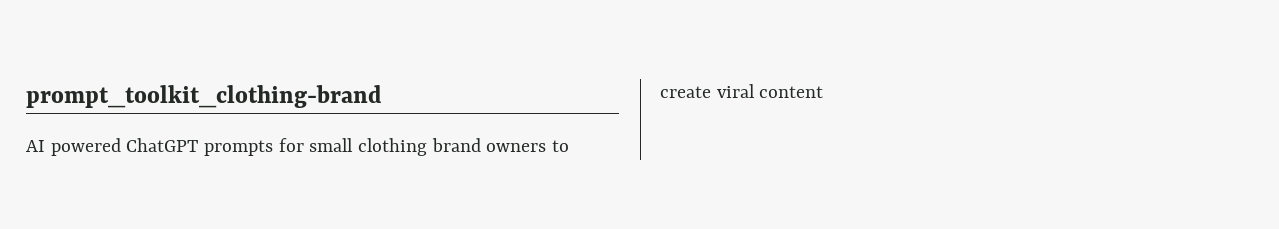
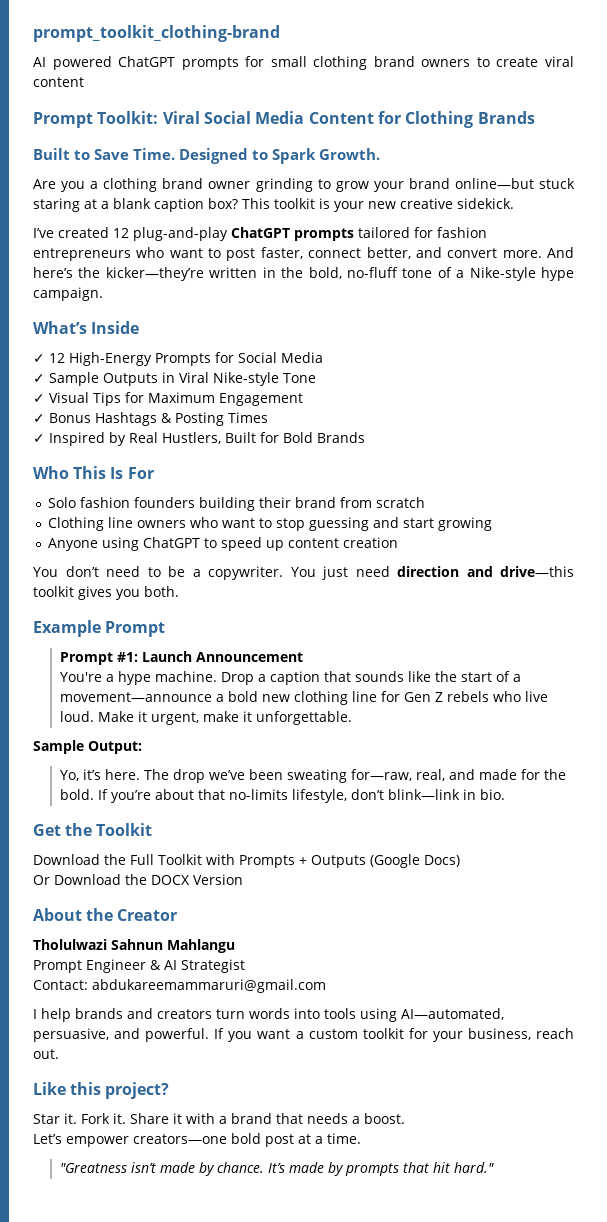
+ Prompt Toolkit: Viral Social Media Content for Clothing Brands
+ Built to Save Time. Designed to Spark Growth.
+ Are you a clothing brand owner grinding to grow your brand online—but stuck staring at a blank caption box? This toolkit is your new creative sidekick.
+ I’ve created 12 plug-and-play ChatGPT prompts tailored for fashion entrepreneurs who want to post faster, connect better, and convert more. And here’s the kicker—they’re written in the bold, no-fluff tone of a Nike-style hype campaign.
+ What’s Inside
+ ✓ 12 High-Energy Prompts for Social Media
+ ✓ Sample Outputs in Viral Nike-style Tone
+ ✓ Visual Tips for Maximum Engagement
+ ✓ Bonus Hashtags & Posting Times
+ ✓ Inspired by Real Hustlers, Built for Bold Brands
+ Who This Is For
+ Solo fashion founders building their brand from scratch
+ Clothing line owners who want to stop guessing and start growing
+ Anyone using ChatGPT to speed up content creation
+ You don’t need to be a copywriter. You just need direction and drive—this toolkit gives you both.
+ Example Prompt
+ Prompt #1: Launch Announcement
+ You're a hype machine. Drop a caption that sounds like the start of a movement—announce a bold new clothing line for Gen Z rebels who live loud. Make it urgent, make it unforgettable.
+ Sample Output:
+ Yo, it’s here. The drop we’ve been sweating for—raw, real, and made for the bold. If you’re about that no-limits lifestyle, don’t blink—link in bio.
+ Get the Toolkit
+ Download the Full Toolkit with Prompts + Outputs (Google Docs)
+ Or Download the DOCX Version
+ About the Creator
+ Tholulwazi Sahnun Mahlangu
+ Prompt Engineer & AI Strategist
+ Contact: abdukareemammaruri@gmail.com
+ I help brands and creators turn words into tools using AI—automated, persuasive, and powerful. If you want a custom toolkit for your business, reach out.
+ Like this project?
+ Star it. Fork it. Share it with a brand that needs a boost.
+ Let’s empower creators—one bold post at a time.
+ "Greatness isn’t made by chance. It’s made by prompts that hit hard."

